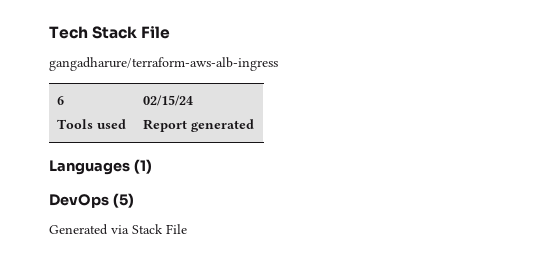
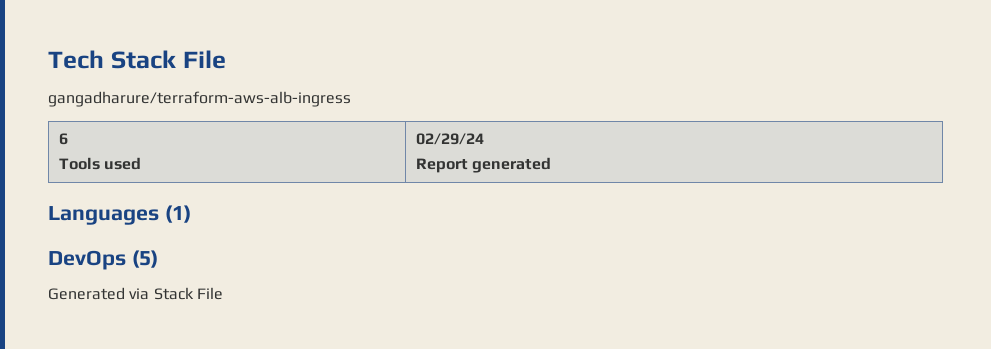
  6
- Tools used | 02/15/24
+ Tools used | 02/29/24

